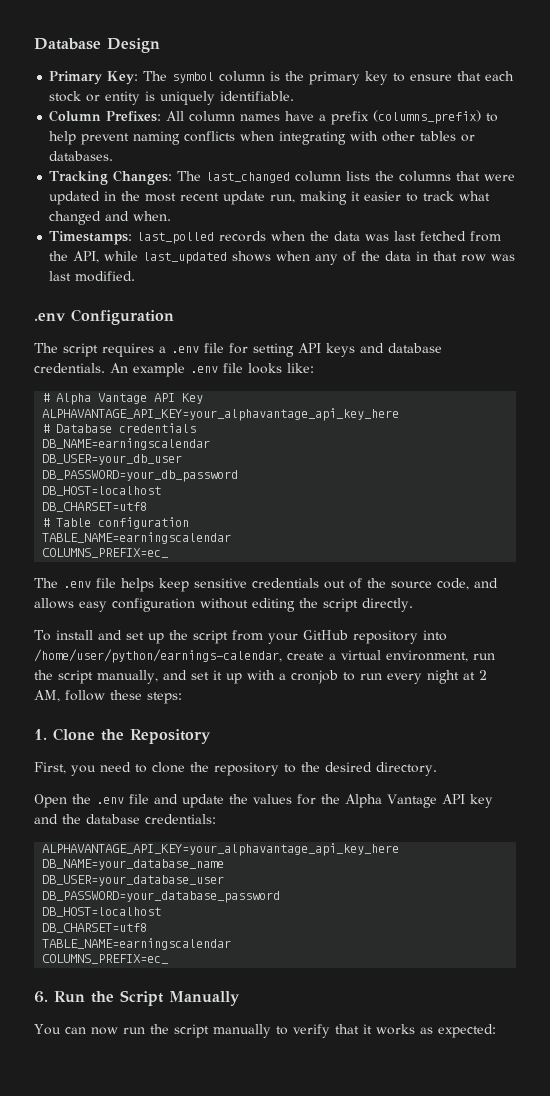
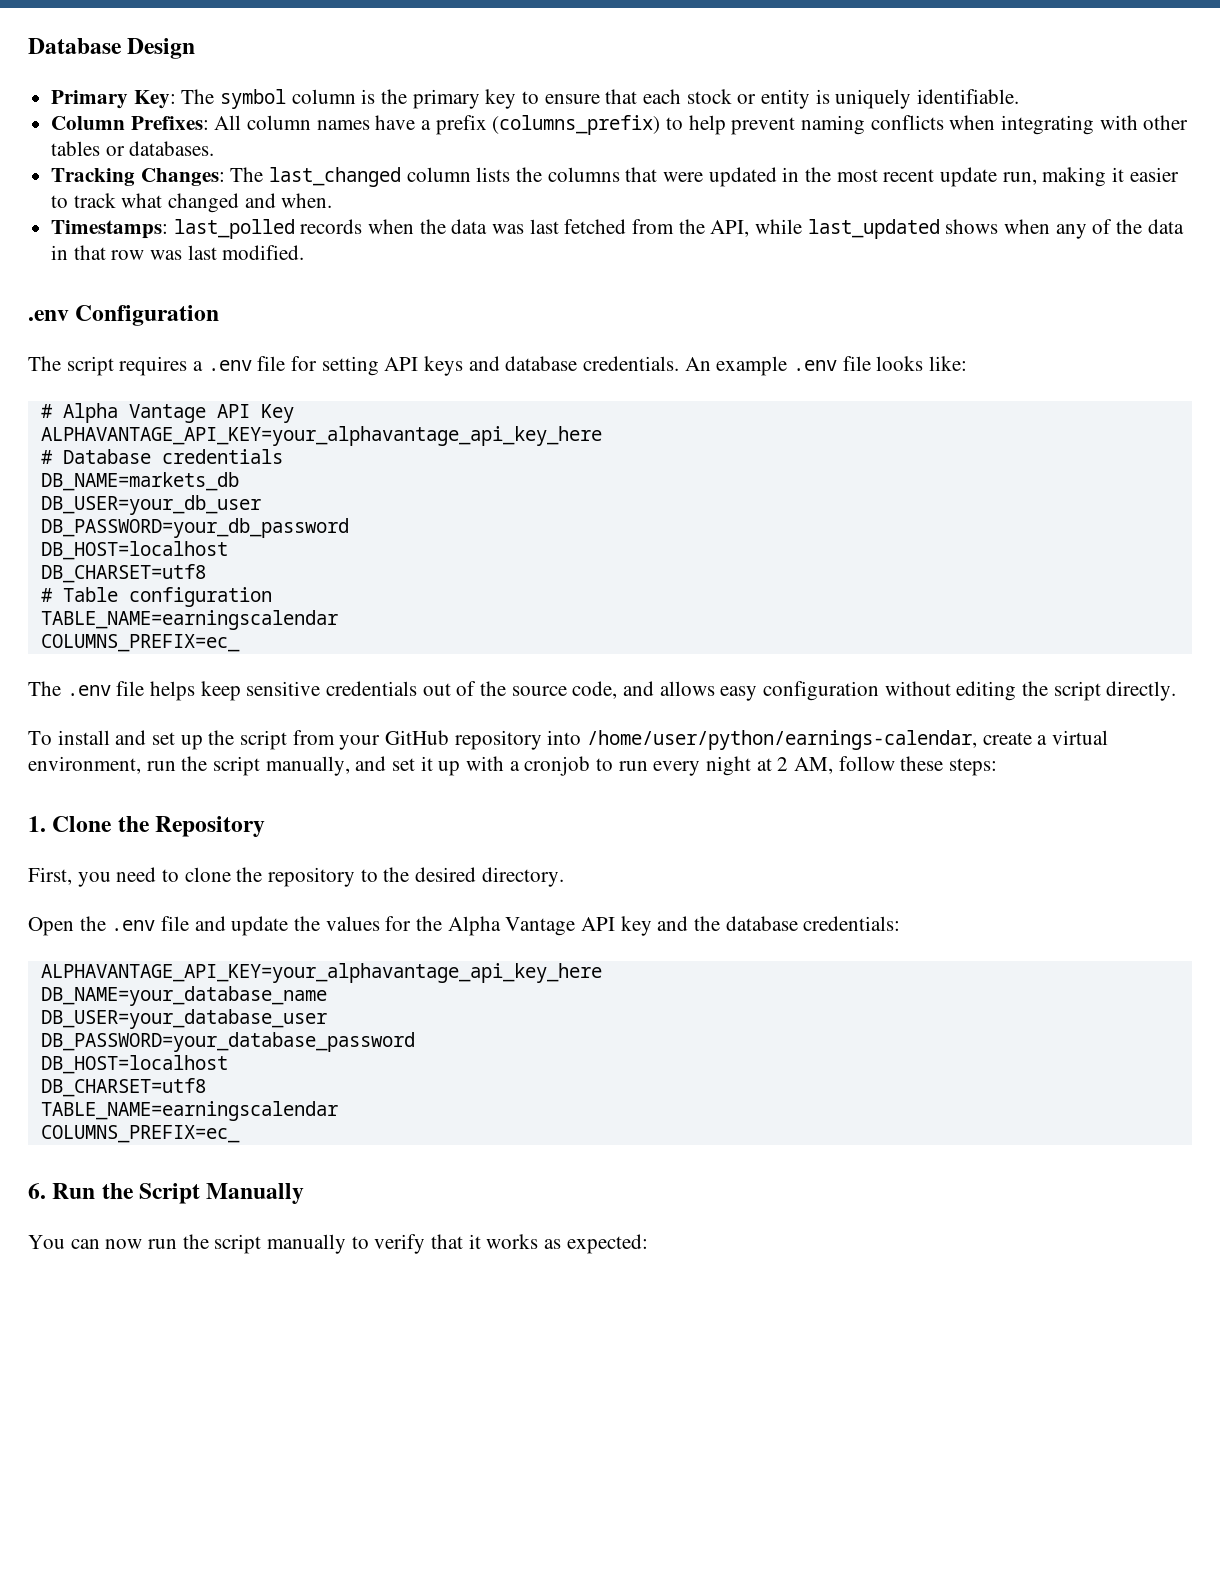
- DB_NAME=earningscalendar
+ DB_NAME=markets_db

